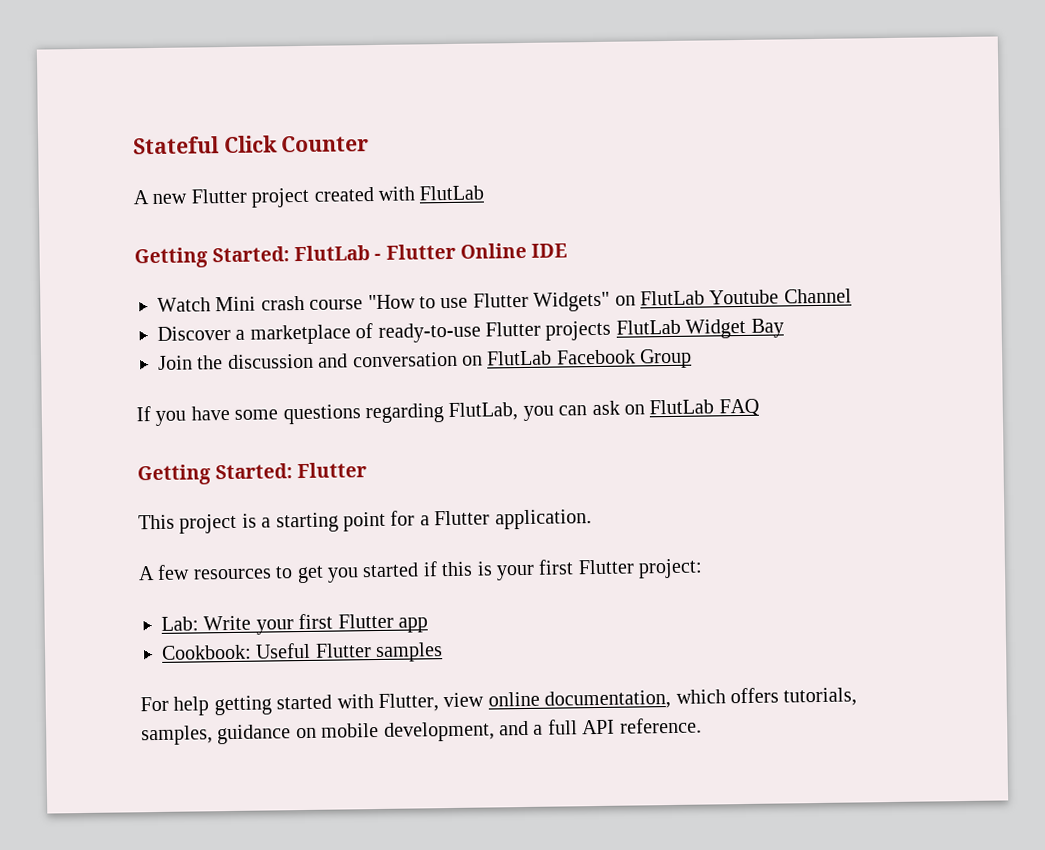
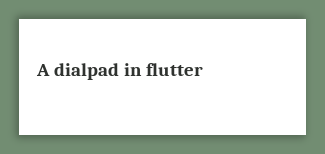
- Stateful Click Counter
- A new Flutter project created with FlutLab
- Getting Started: FlutLab - Flutter Online IDE
- Watch Mini crash course "How to use Flutter Widgets" on FlutLab Youtube Channel
- Discover a marketplace of ready-to-use Flutter projects FlutLab Widget Bay
- Join the discussion and conversation on FlutLab Facebook Group
- If you have some questions regarding FlutLab, you can ask on FlutLab FAQ
- Getting Started: Flutter
- This project is a starting point for a Flutter application.
- A few resources to get you started if this is your first Flutter project:
- Lab: Write your first Flutter app
- Cookbook: Useful Flutter samples
- For help getting started with Flutter, view online documentation, which offers tutorials, samples, guidance on mobile development, and a full API reference.
+ A dialpad in flutter

